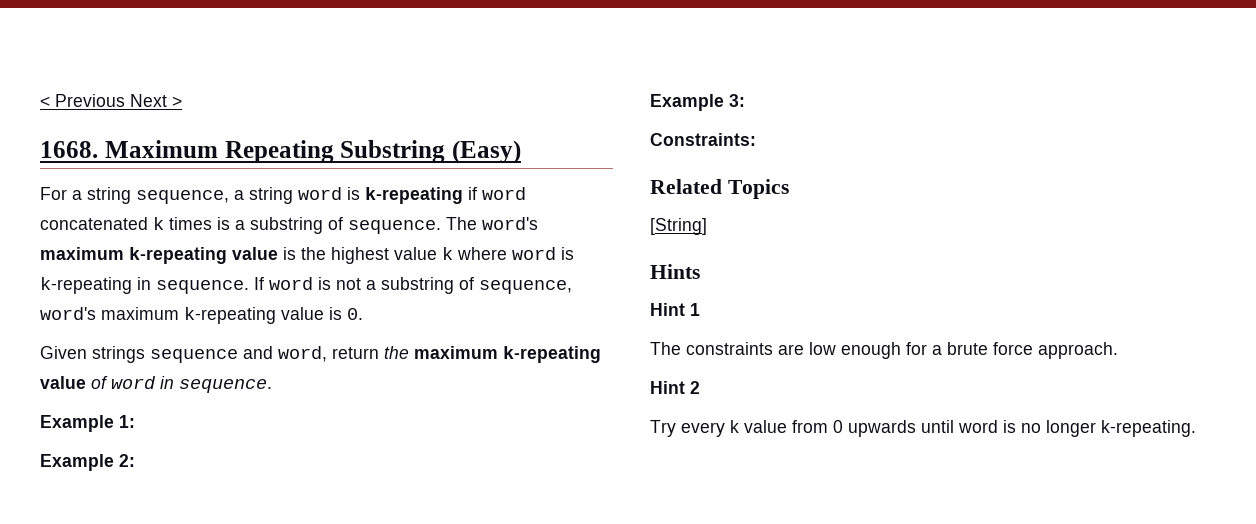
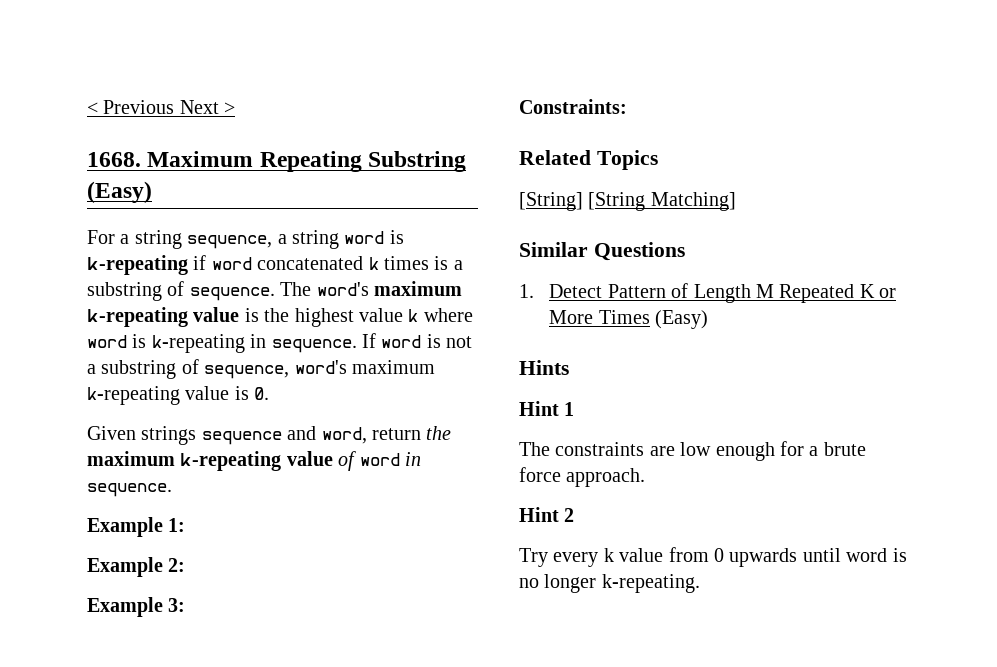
- [String]
+ [String] [String Matching]
+ Similar Questions
+ 1. Detect Pattern of Length M Repeated K or More Times (Easy)

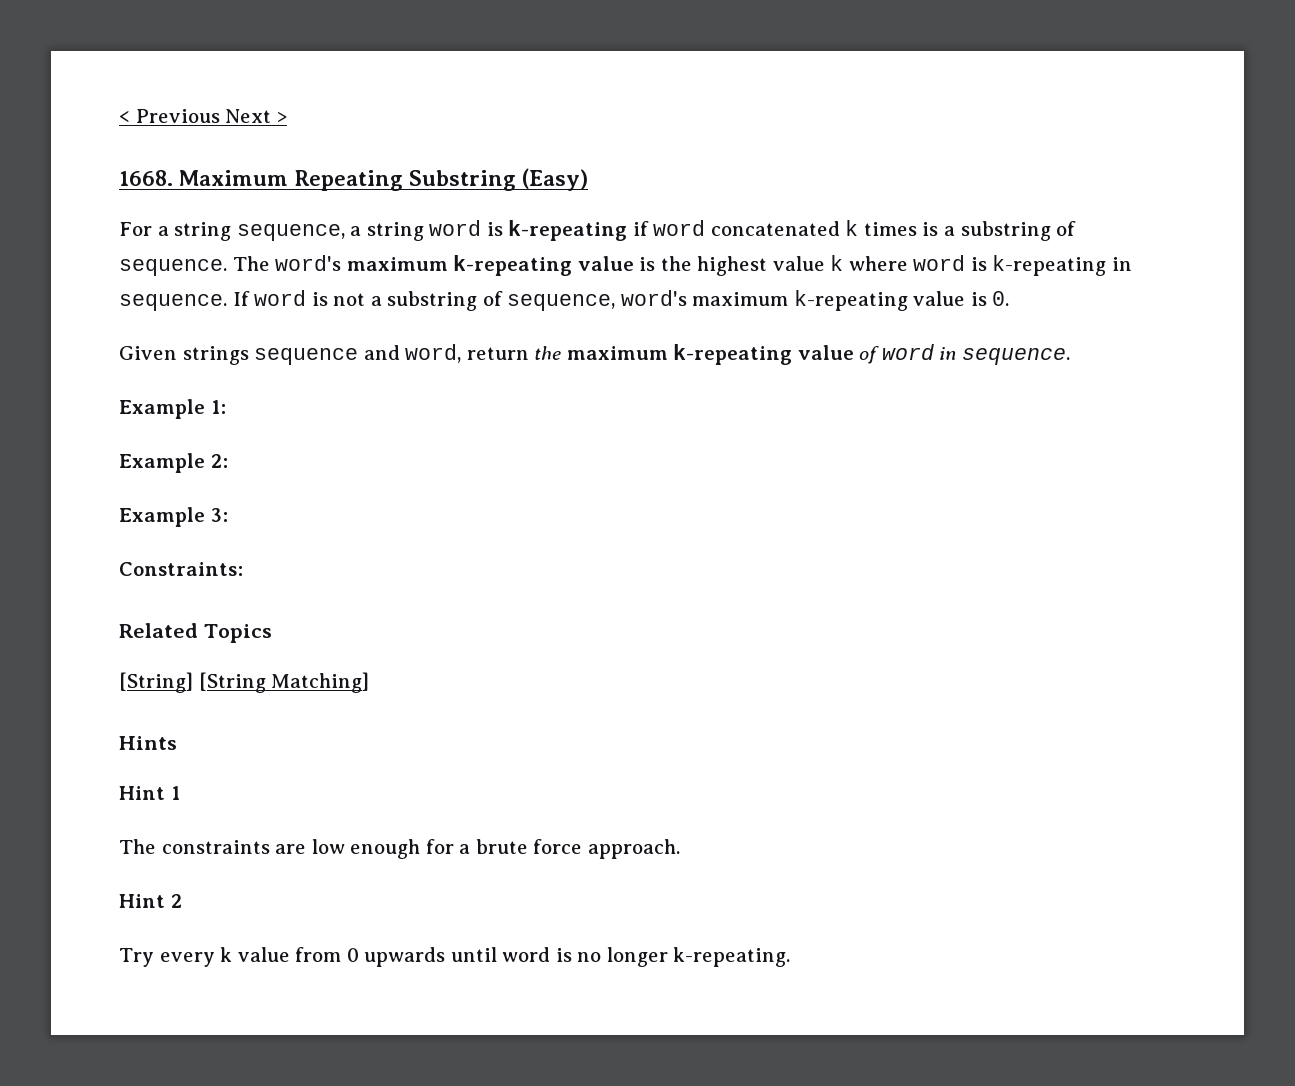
- Similar Questions
- 1. Detect Pattern of Length M Repeated K or More Times (Easy)

